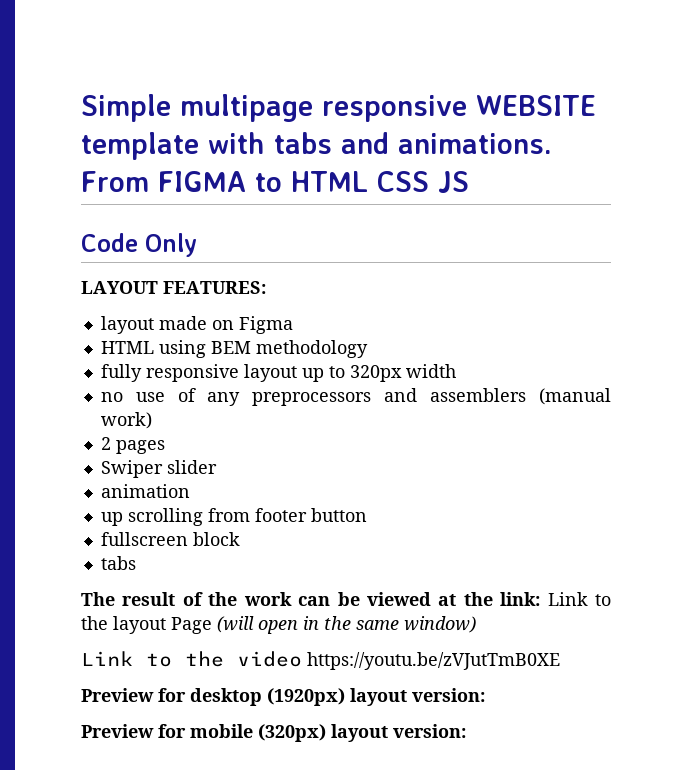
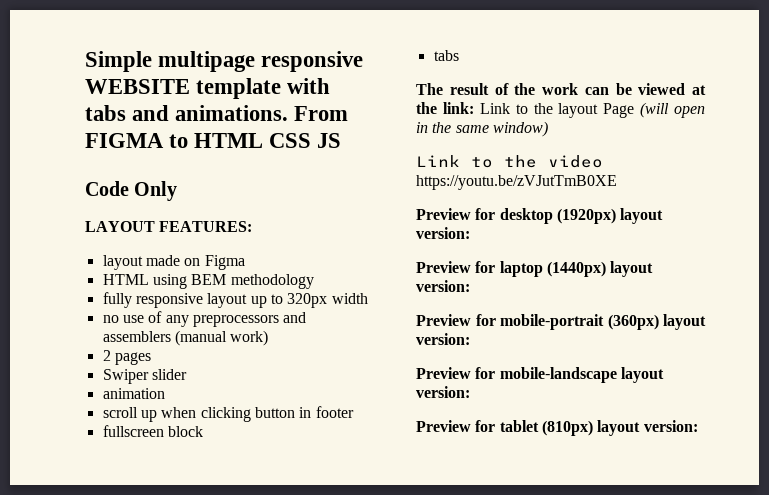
- up scrolling from footer button
+ scroll up when clicking button in footer
- Preview for mobile (320px) layout version:
+ Preview for laptop (1440px) layout version:
+ Preview for mobile-portrait (360px) layout version:
+ Preview for mobile-landscape layout version:
+ Preview for tablet (810px) layout version:

